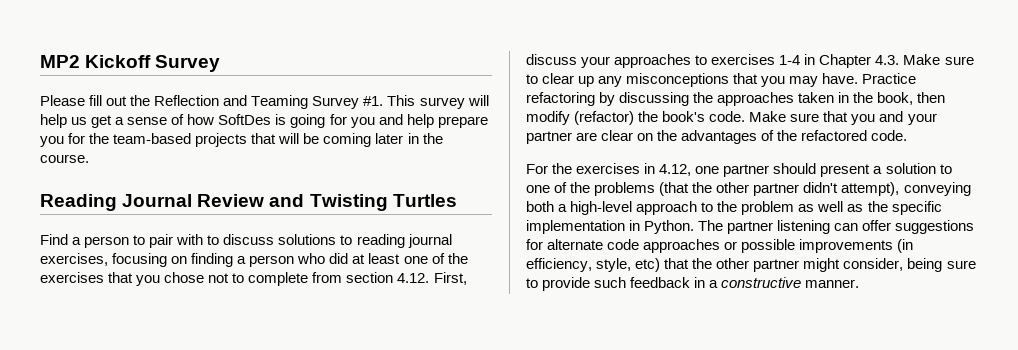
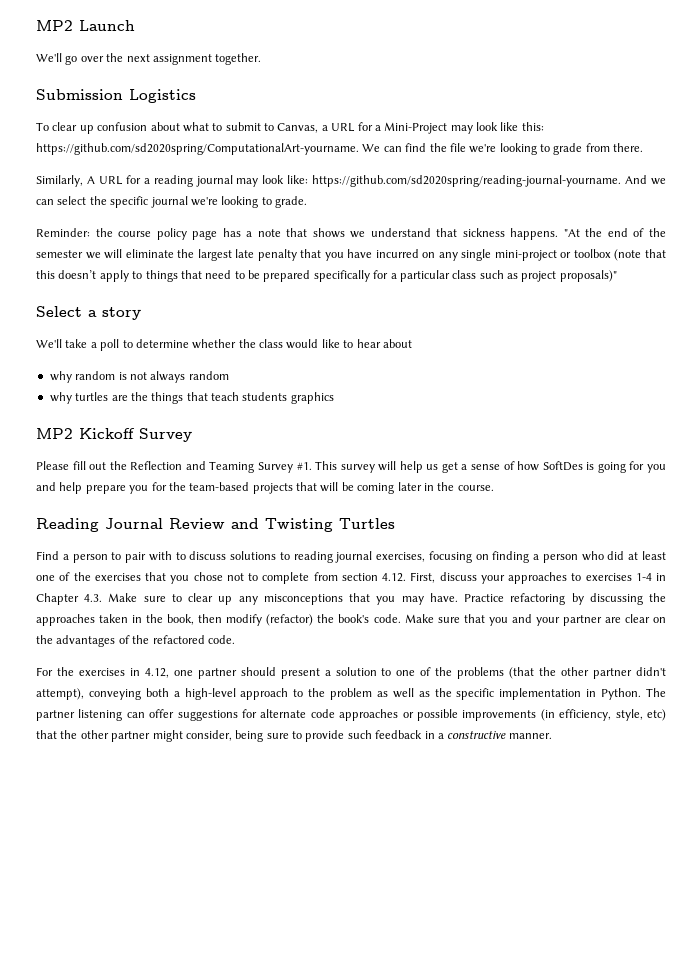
+ MP2 Launch
+ We'll go over the next assignment together.
+ Submission Logistics
+ To clear up confusion about what to submit to Canvas, a URL for a Mini-Project may look like this: https://github.com/sd2020spring/ComputationalArt-yourname. We can find the file we're looking to grade from there.
+ Similarly, A URL for a reading journal may look like: https://github.com/sd2020spring/reading-journal-yourname. And we can select the specific journal we're looking to grade.
+ Reminder: the course policy page has a note that shows we understand that sickness happens. "At the end of the semester we will eliminate the largest late penalty that you have incurred on any single mini-project or toolbox (note that this doesn’t apply to things that need to be prepared specifically for a particular class such as project proposals)"
+ Select a story
+ We'll take a poll to determine whether the class would like to hear about
+ why random is not always random
+ why turtles are the things that teach students graphics

